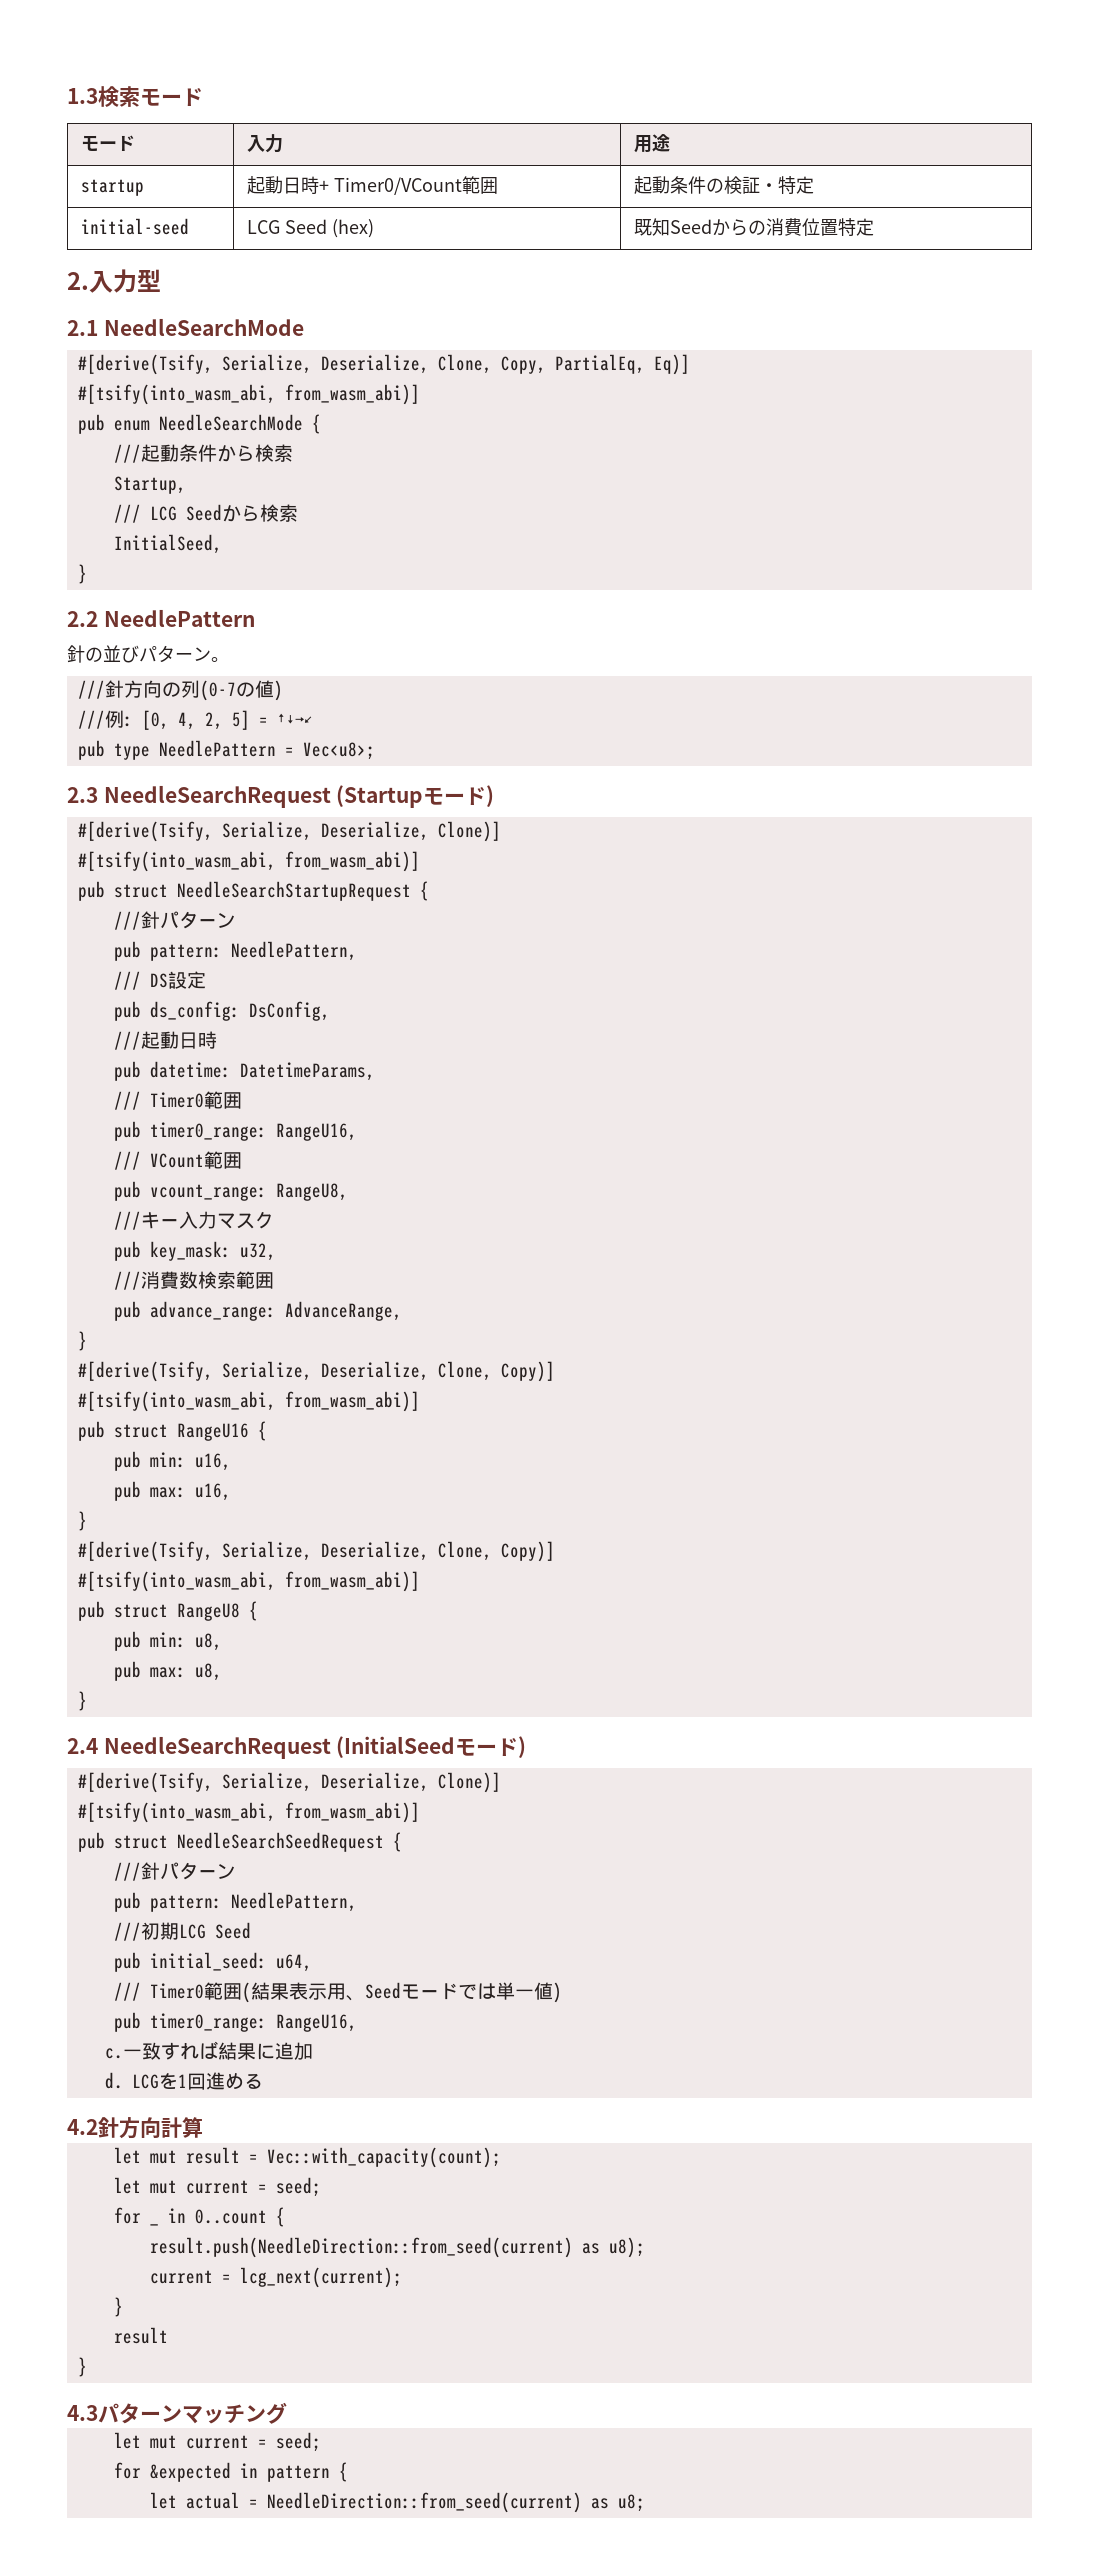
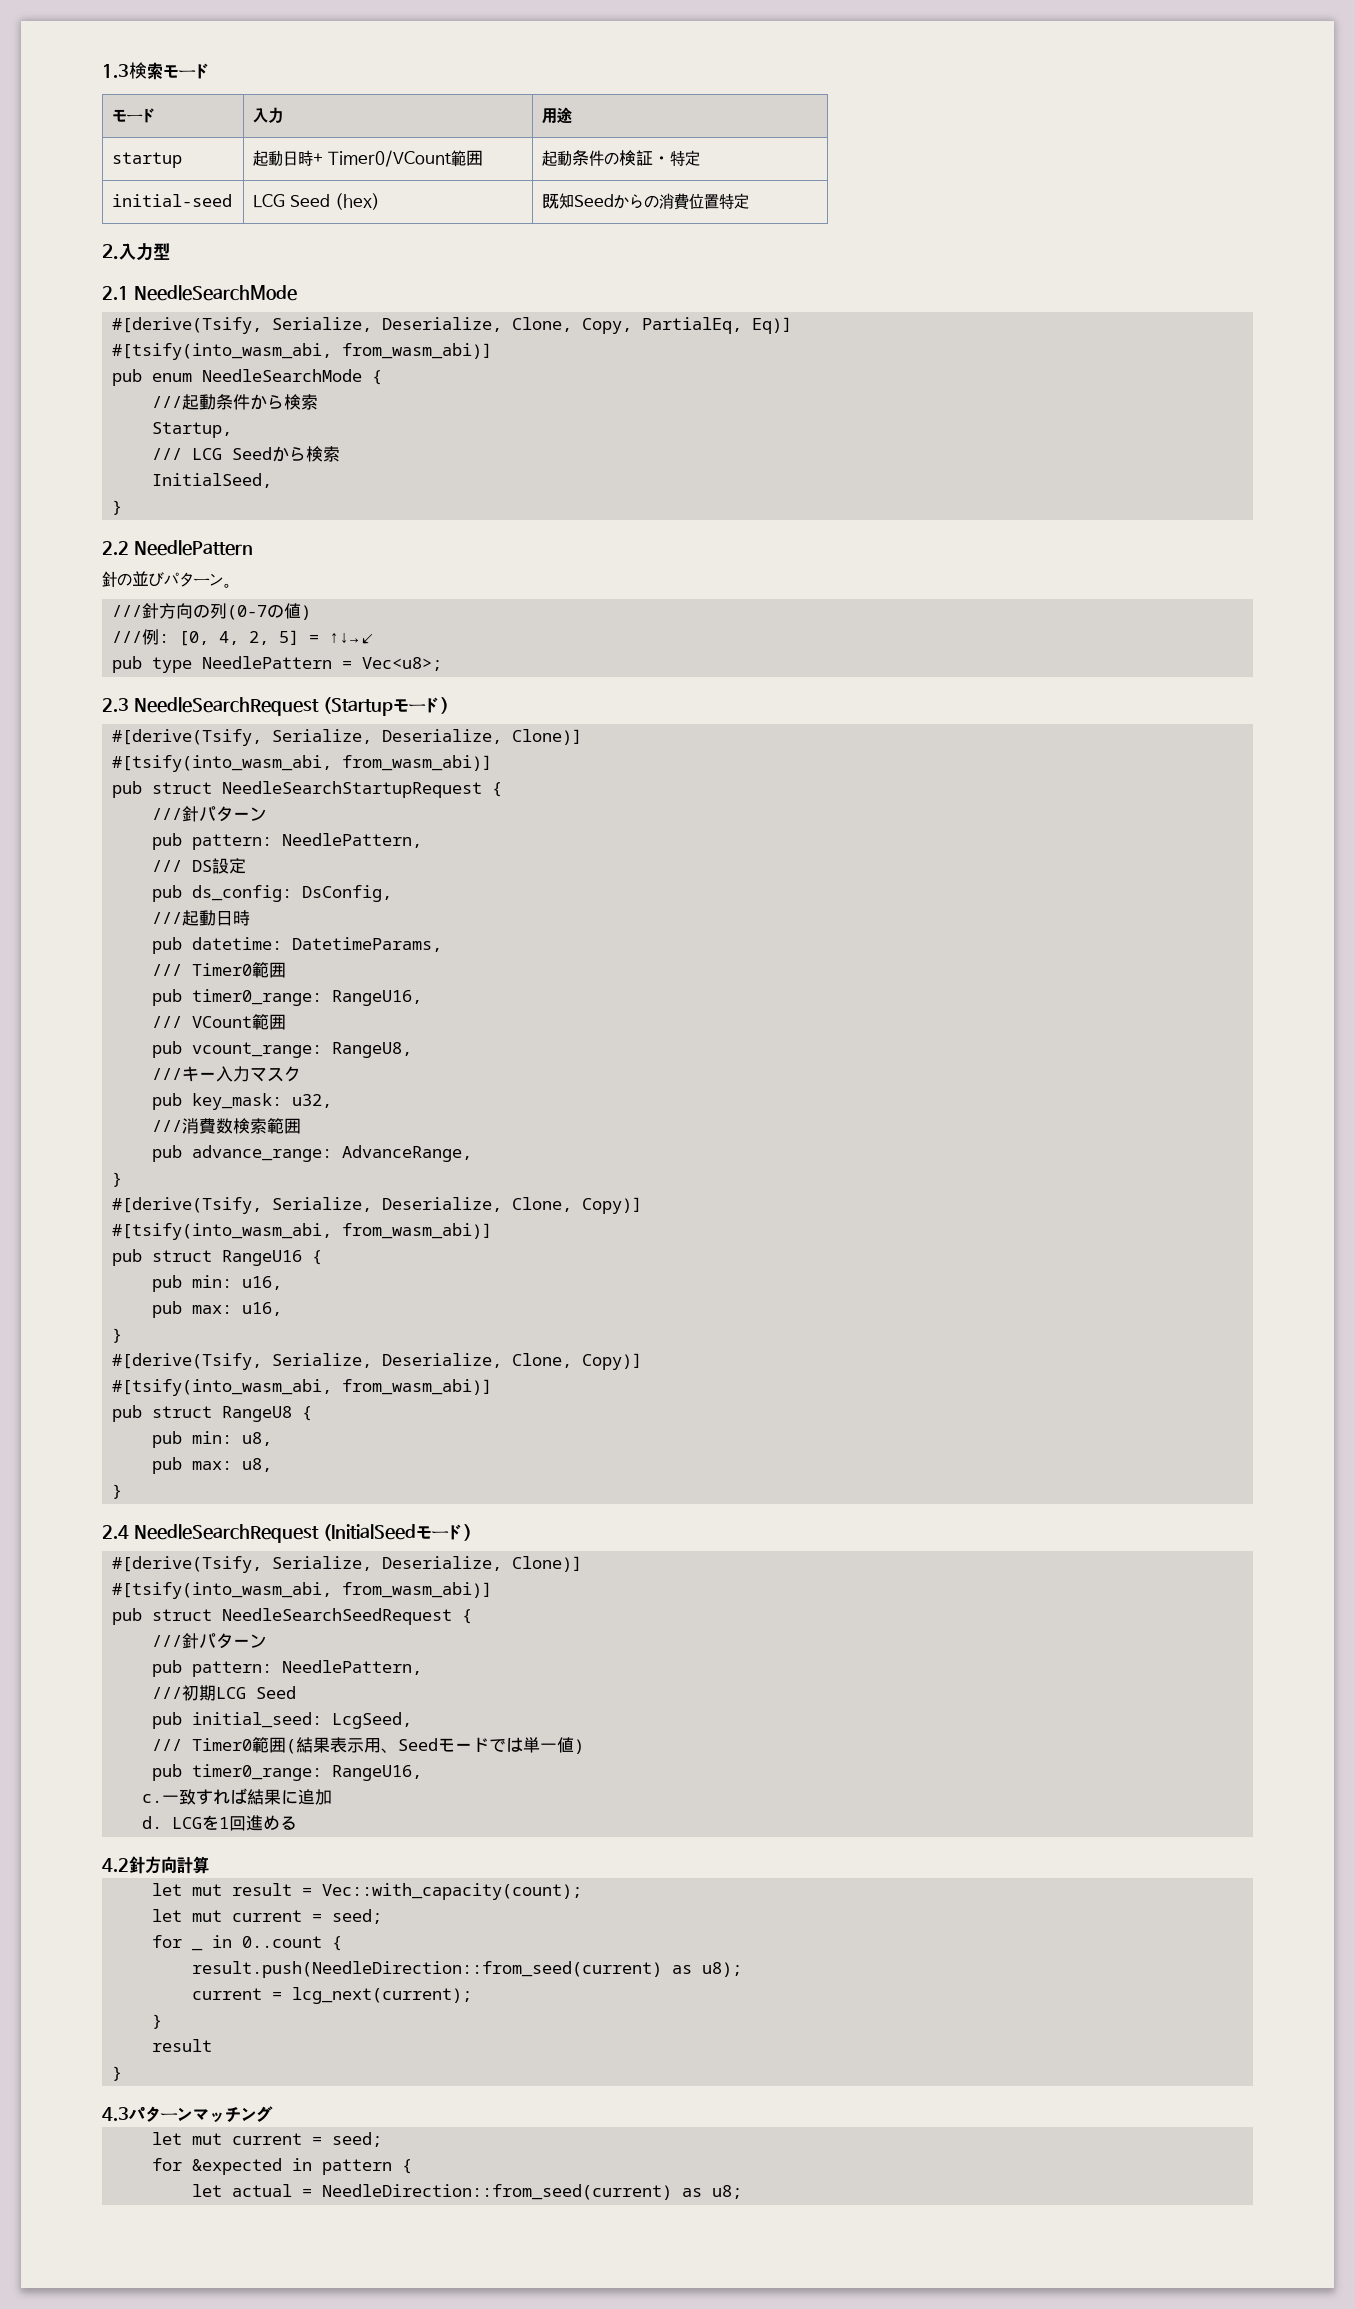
- pub initial_seed: u64,
+ pub initial_seed: LcgSeed,

